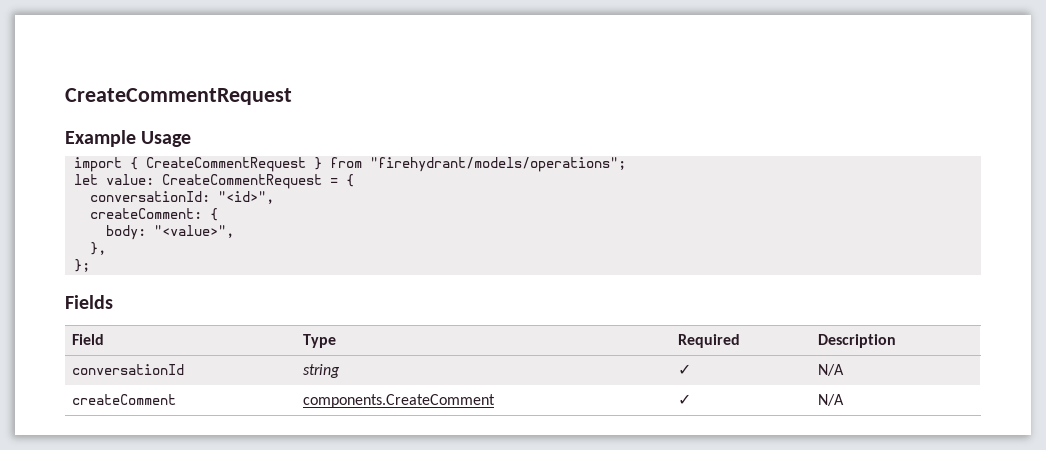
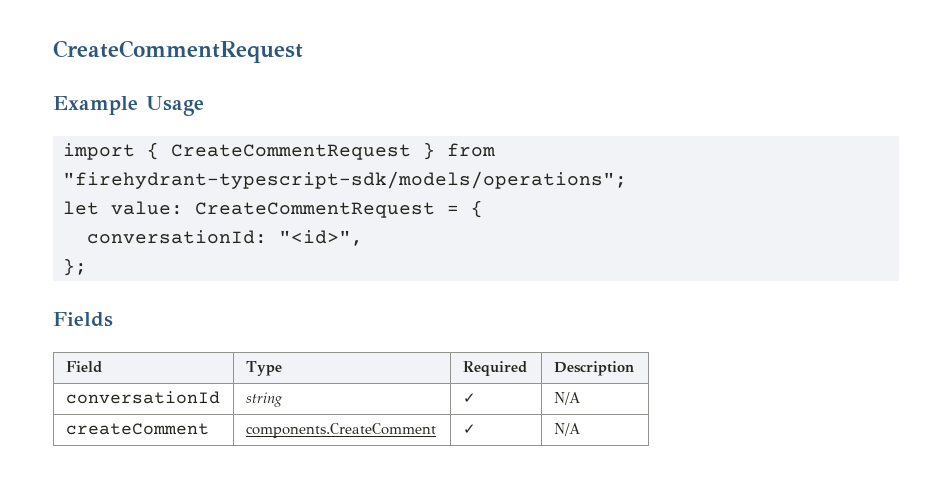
- import { CreateCommentRequest } from "firehydrant/models/operations";
+ import { CreateCommentRequest } from "firehydrant-typescript-sdk/models/operations";
- createComment: {
- body: "<value>",
- },

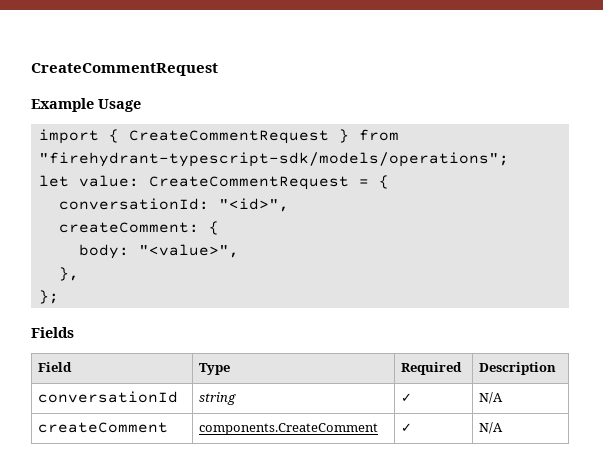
+ createComment: {
+ body: "<value>",
+ },

